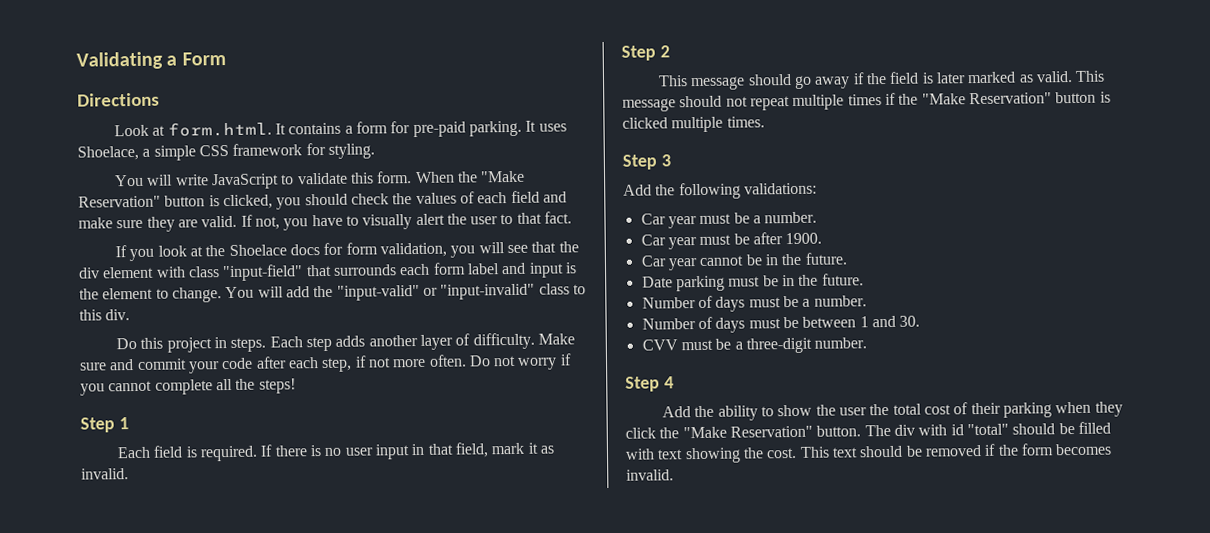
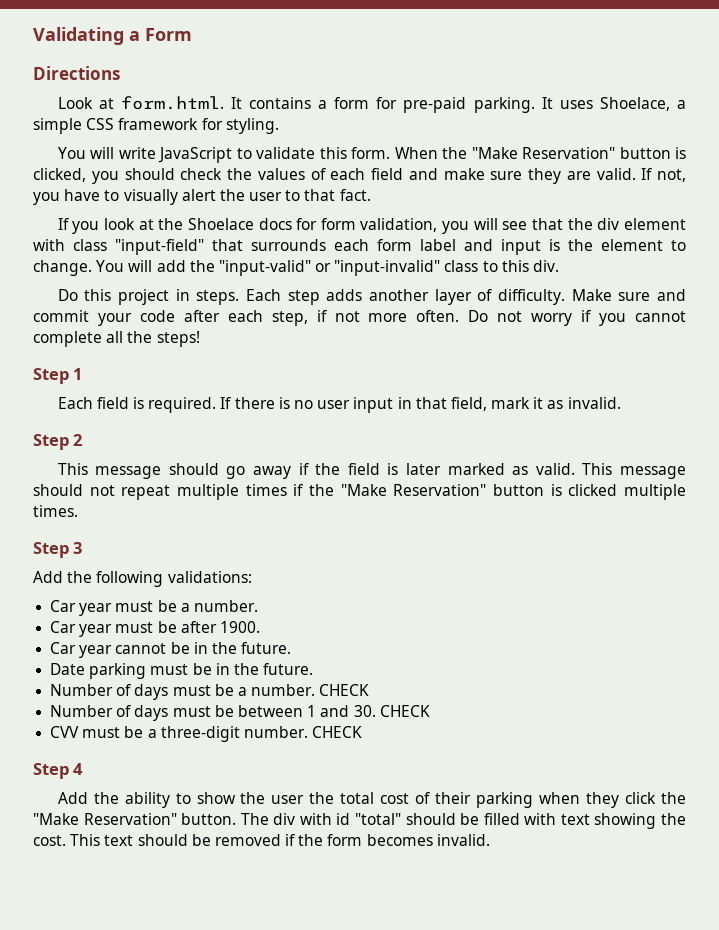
- Number of days must be a number.
+ Number of days must be a number. CHECK
- Number of days must be between 1 and 30.
+ Number of days must be between 1 and 30. CHECK
- CVV must be a three-digit number.
+ CVV must be a three-digit number. CHECK

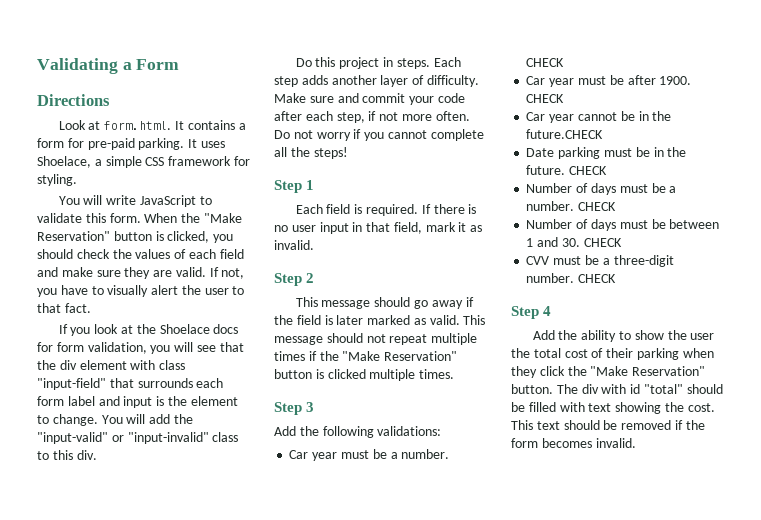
- Car year must be a number.
+ Car year must be a number. CHECK
- Car year must be after 1900.
+ Car year must be after 1900. CHECK
- Car year cannot be in the future.
+ Car year cannot be in the future.CHECK
- Date parking must be in the future.
+ Date parking must be in the future. CHECK

